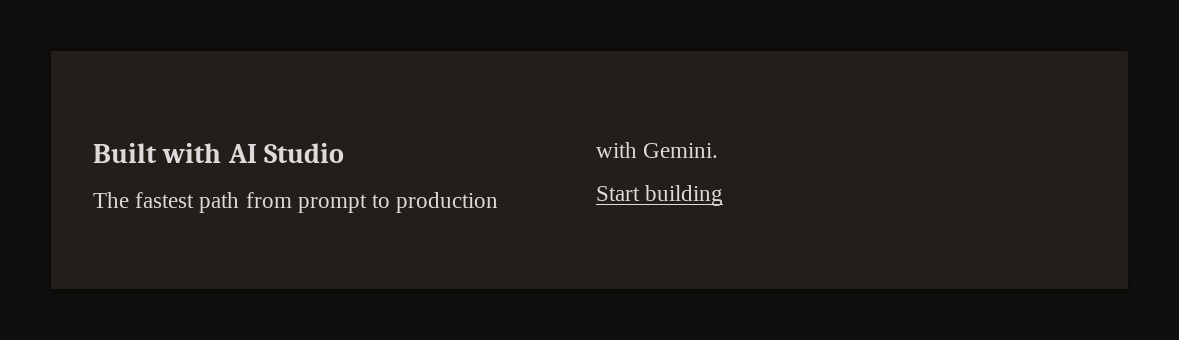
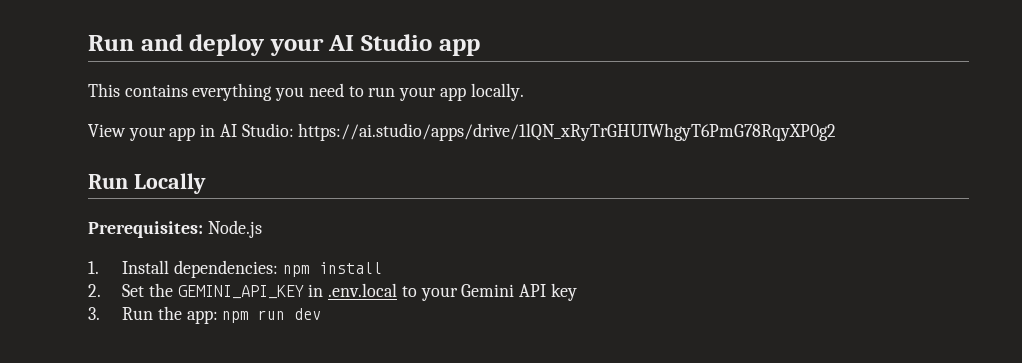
- Built with AI Studio
- The fastest path from prompt to production with Gemini.
- Start building
+ Run and deploy your AI Studio app
+ This contains everything you need to run your app locally.
+ View your app in AI Studio: https://ai.studio/apps/drive/1lQN_xRyTrGHUIWhgyT6PmG78RqyXP0g2
+ Run Locally
+ Prerequisites: Node.js
+ 1. Install dependencies: npm install
+ 2. Set the GEMINI_API_KEY in .env.local to your Gemini API key
+ 3. Run the app: npm run dev

